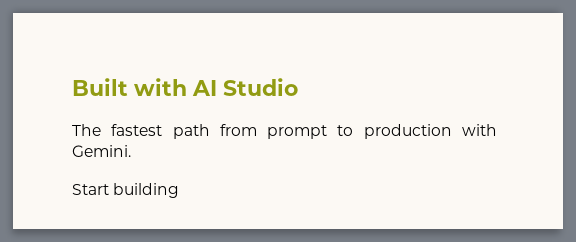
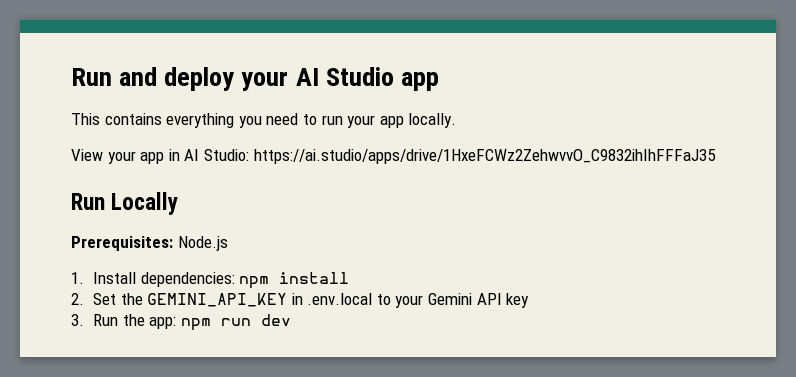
- Built with AI Studio
- The fastest path from prompt to production with Gemini.
- Start building
+ Run and deploy your AI Studio app
+ This contains everything you need to run your app locally.
+ View your app in AI Studio: https://ai.studio/apps/drive/1HxeFCWz2ZehwvvO_C9832ihIhFFFaJ35
+ Run Locally
+ Prerequisites: Node.js
+ 1. Install dependencies: npm install
+ 2. Set the GEMINI_API_KEY in .env.local to your Gemini API key
+ 3. Run the app: npm run dev

